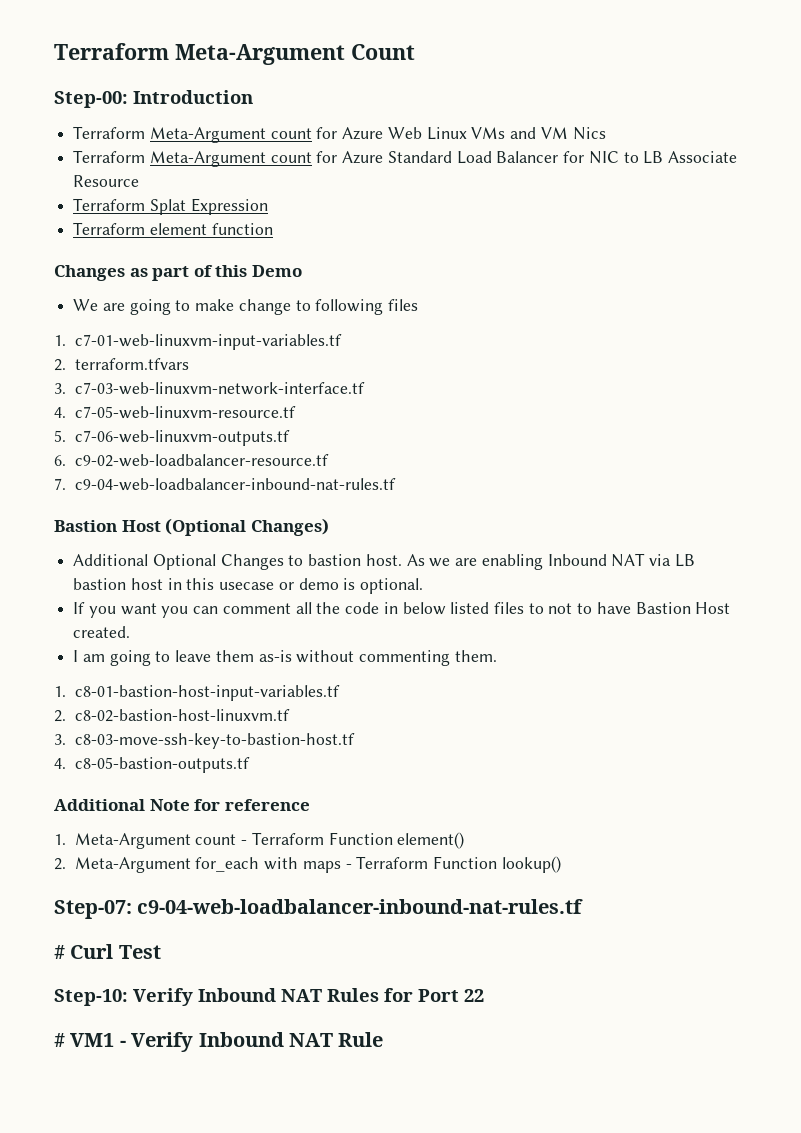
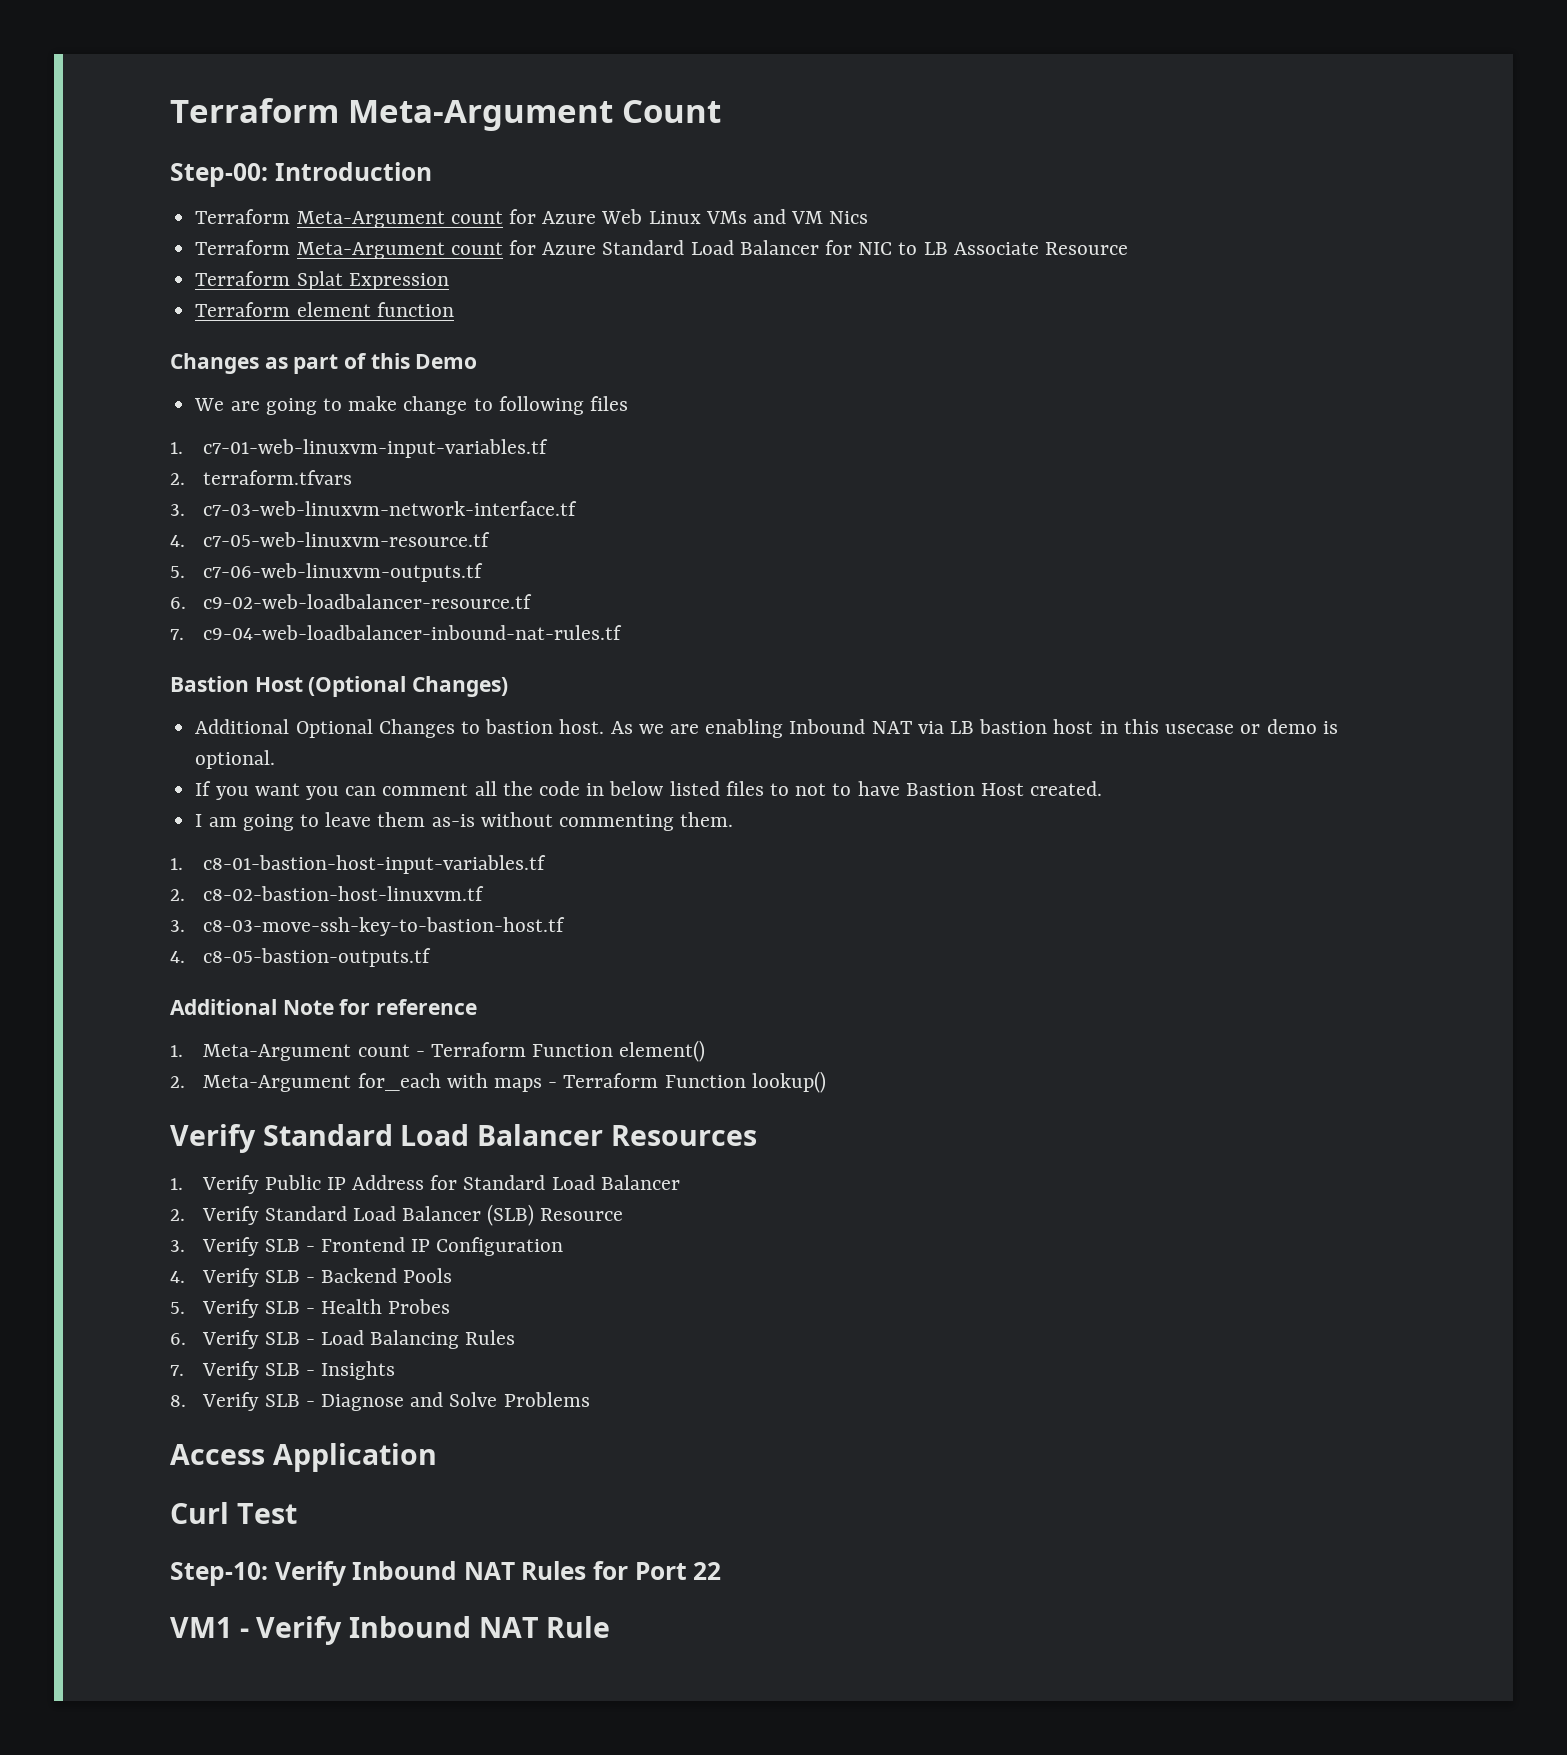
- Step-07: c9-04-web-loadbalancer-inbound-nat-rules.tf
- # Curl Test
+ Verify Standard Load Balancer Resources
+ 1. Verify Public IP Address for Standard Load Balancer
+ 2. Verify Standard Load Balancer (SLB) Resource
+ 3. Verify SLB - Frontend IP Configuration
+ 4. Verify SLB - Backend Pools
+ 5. Verify SLB - Health Probes
+ 6. Verify SLB - Load Balancing Rules
+ 7. Verify SLB - Insights
+ 8. Verify SLB - Diagnose and Solve Problems
+ Access Application
+ Curl Test
- # VM1 - Verify Inbound NAT Rule
+ VM1 - Verify Inbound NAT Rule

